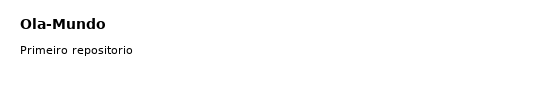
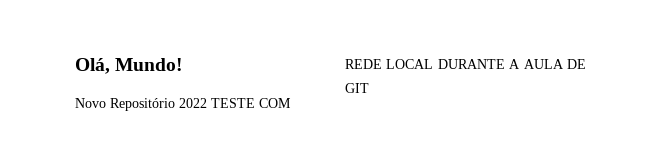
- Ola-Mundo
- Primeiro repositorio
+ Olá, Mundo!
+ Novo Repositório 2022 TESTE COM REDE LOCAL DURANTE A AULA DE GIT

